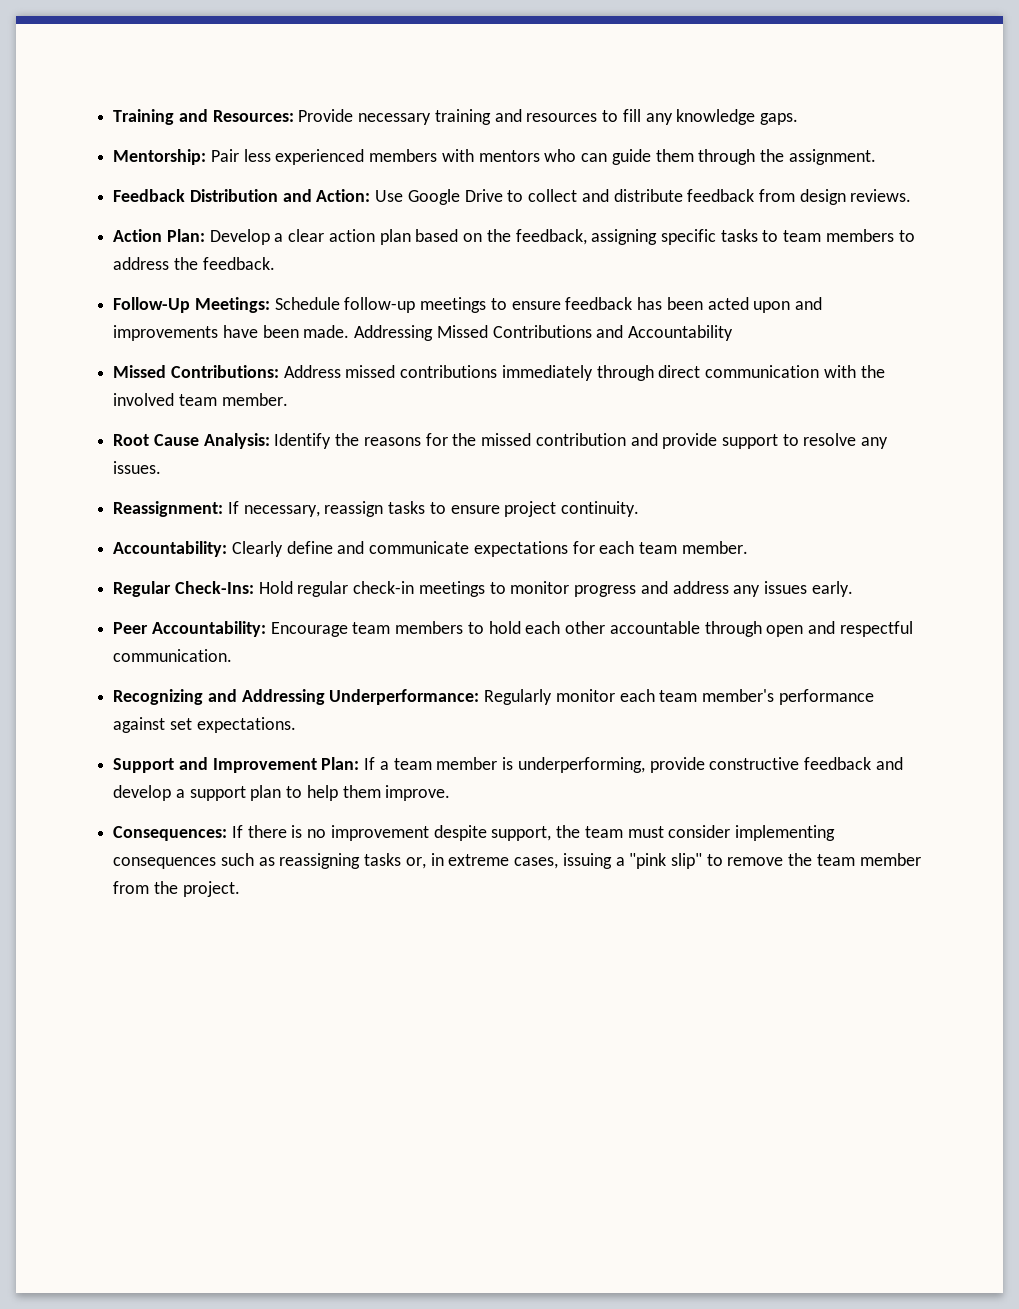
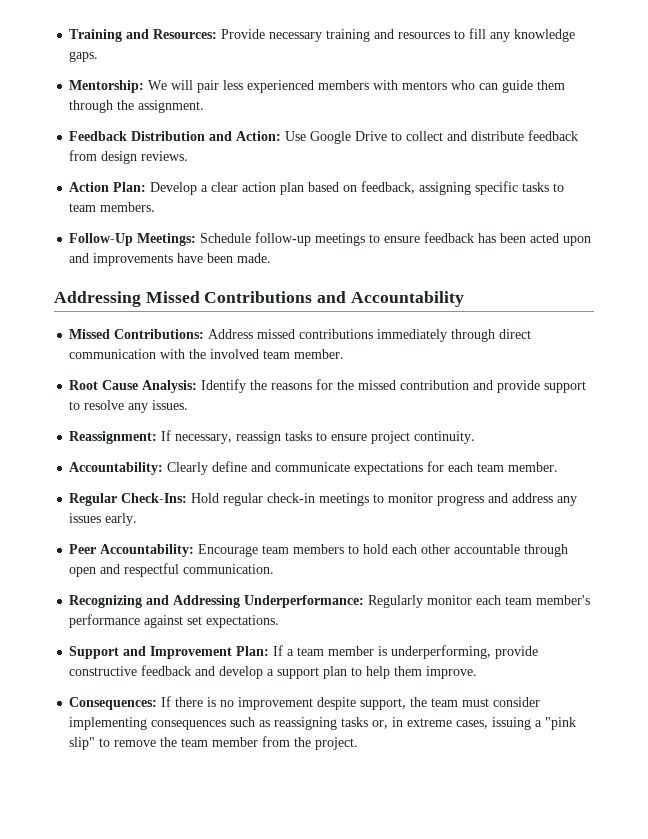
- Mentorship: Pair less experienced members with mentors who can guide them through the assignment.
+ Mentorship: We will pair less experienced members with mentors who can guide them through the assignment.
- Action Plan: Develop a clear action plan based on the feedback, assigning specific tasks to team members to address the feedback.
+ Action Plan: Develop a clear action plan based on feedback, assigning specific tasks to team members.
- Follow-Up Meetings: Schedule follow-up meetings to ensure feedback has been acted upon and improvements have been made. Addressing Missed Contributions and Accountability
+ Follow-Up Meetings: Schedule follow-up meetings to ensure feedback has been acted upon and improvements have been made.
+ Addressing Missed Contributions and Accountability

